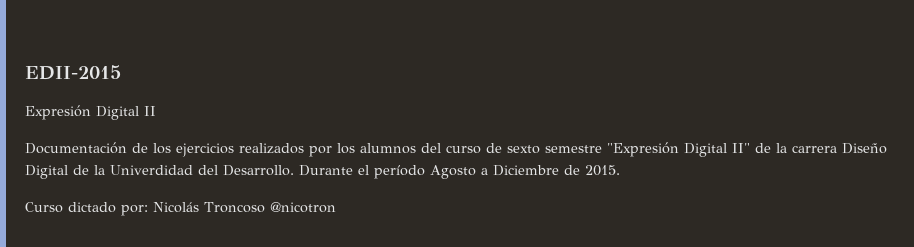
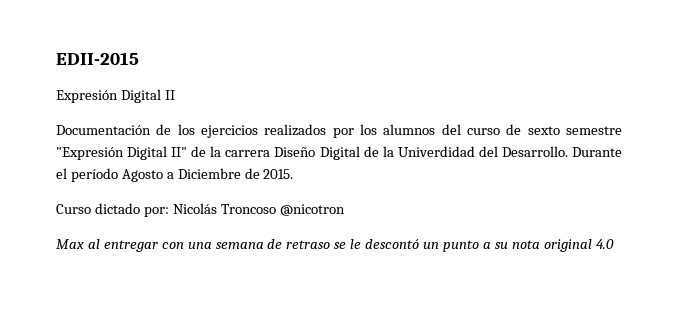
+ Max al entregar con una semana de retraso se le descontó un punto a su nota original 4.0

